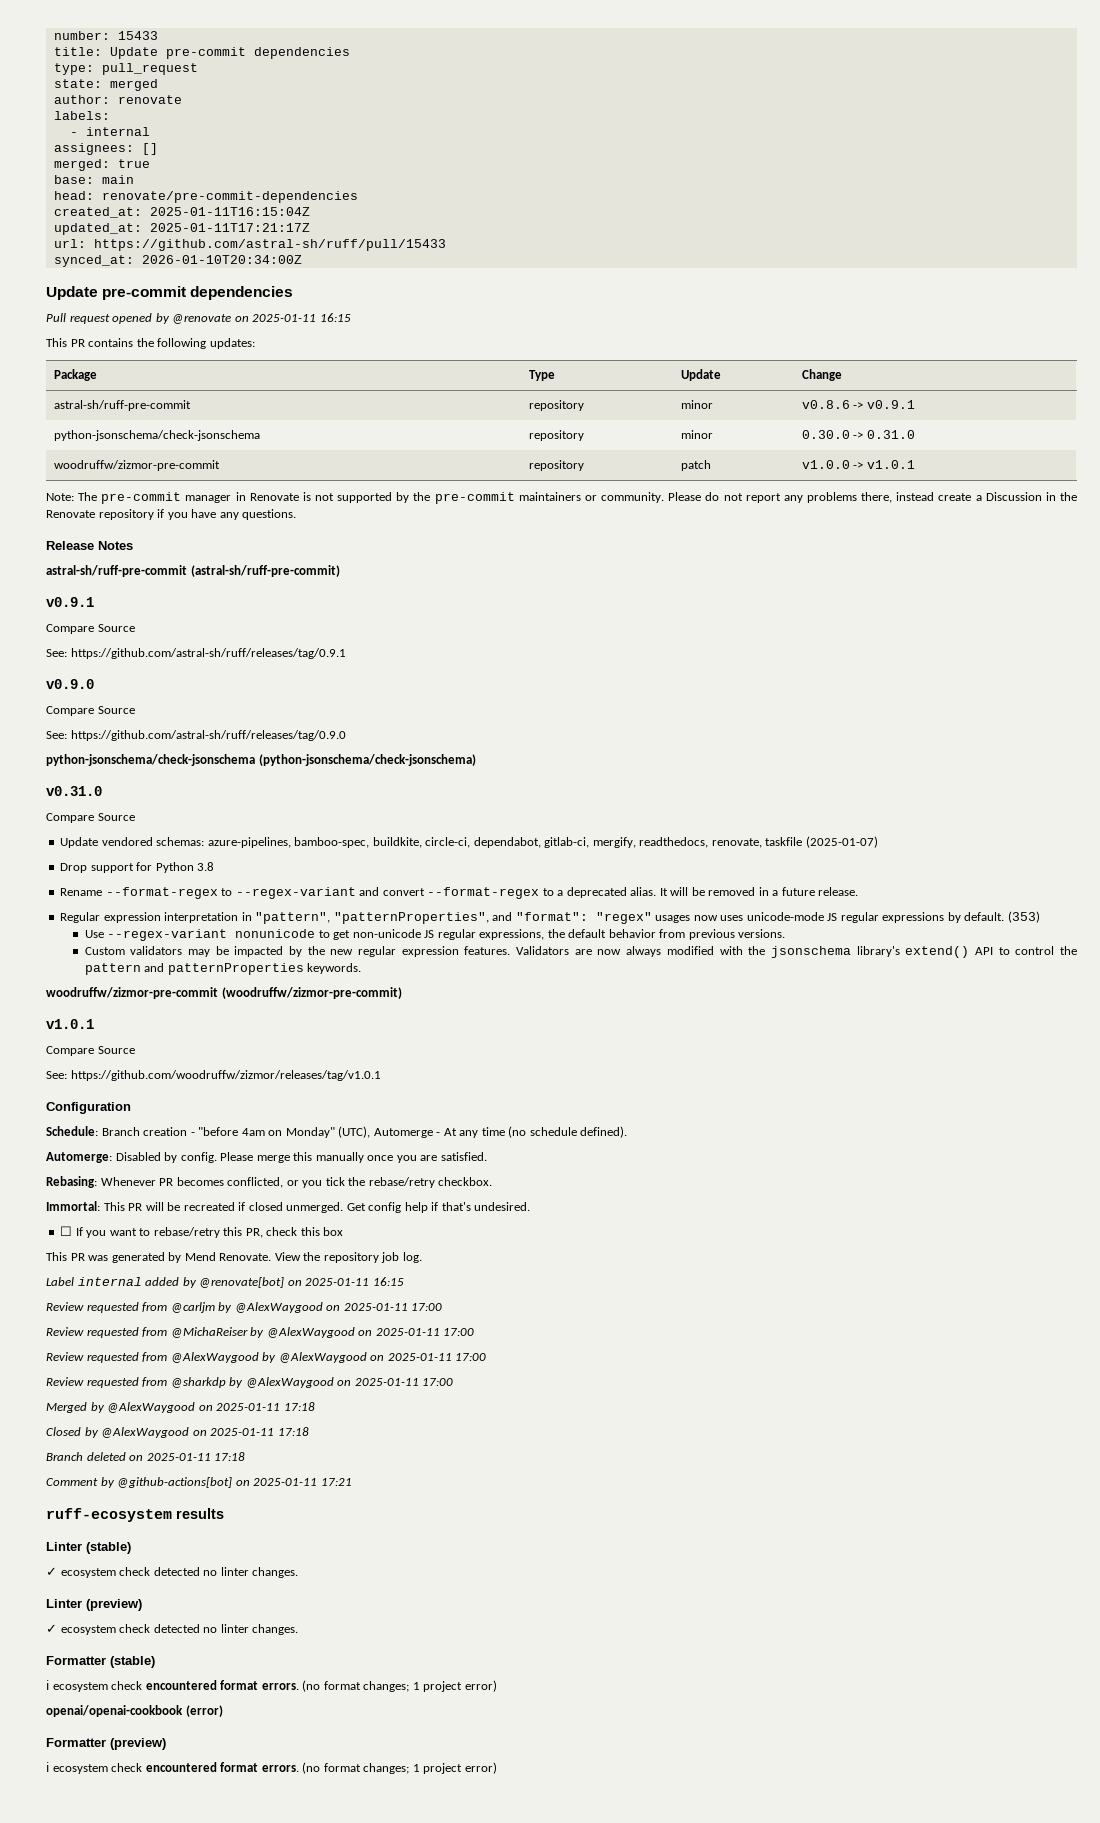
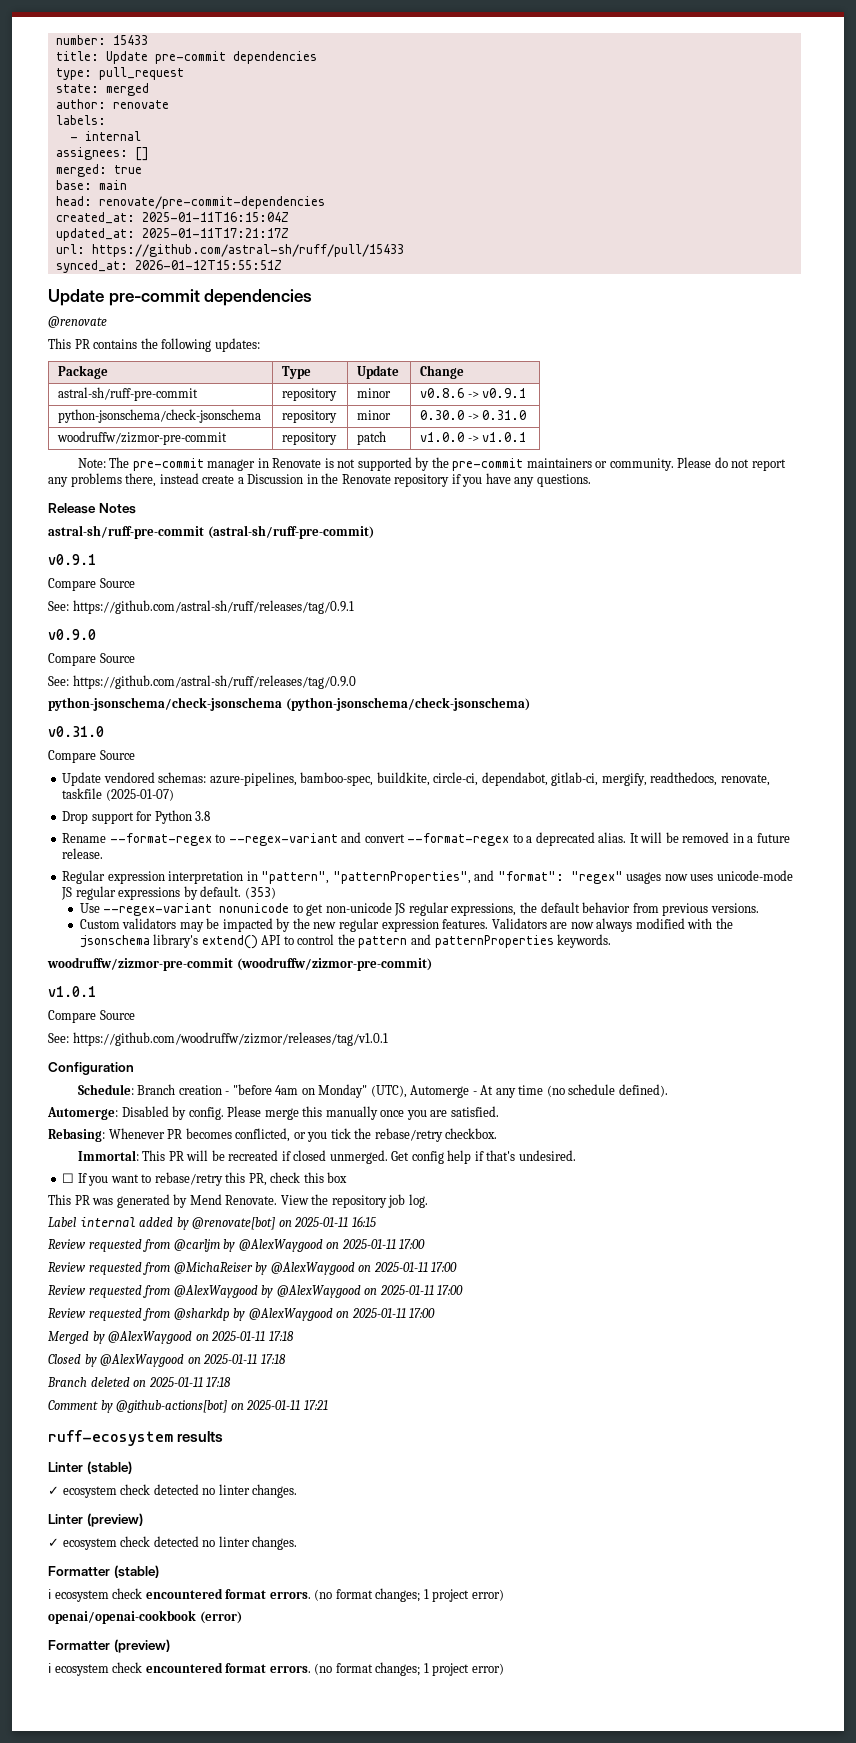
- synced_at: 2026-01-10T20:34:00Z
+ synced_at: 2026-01-12T15:55:51Z
  Update pre-commit dependencies
- Pull request opened by @renovate on 2025-01-11 16:15
+ @renovate

